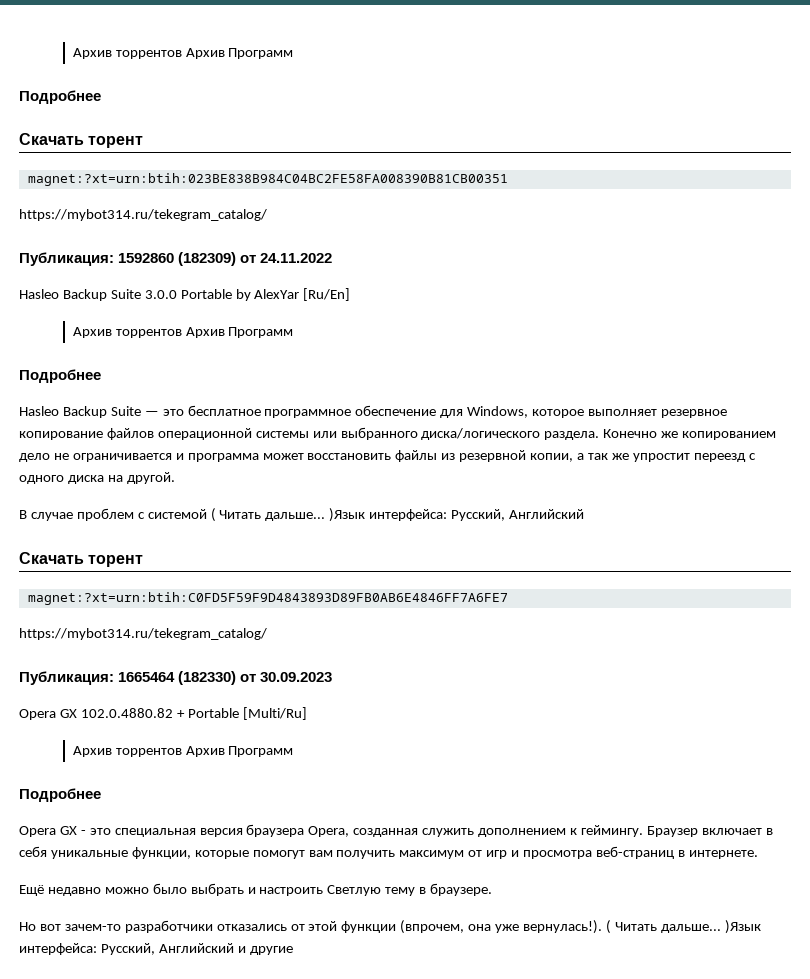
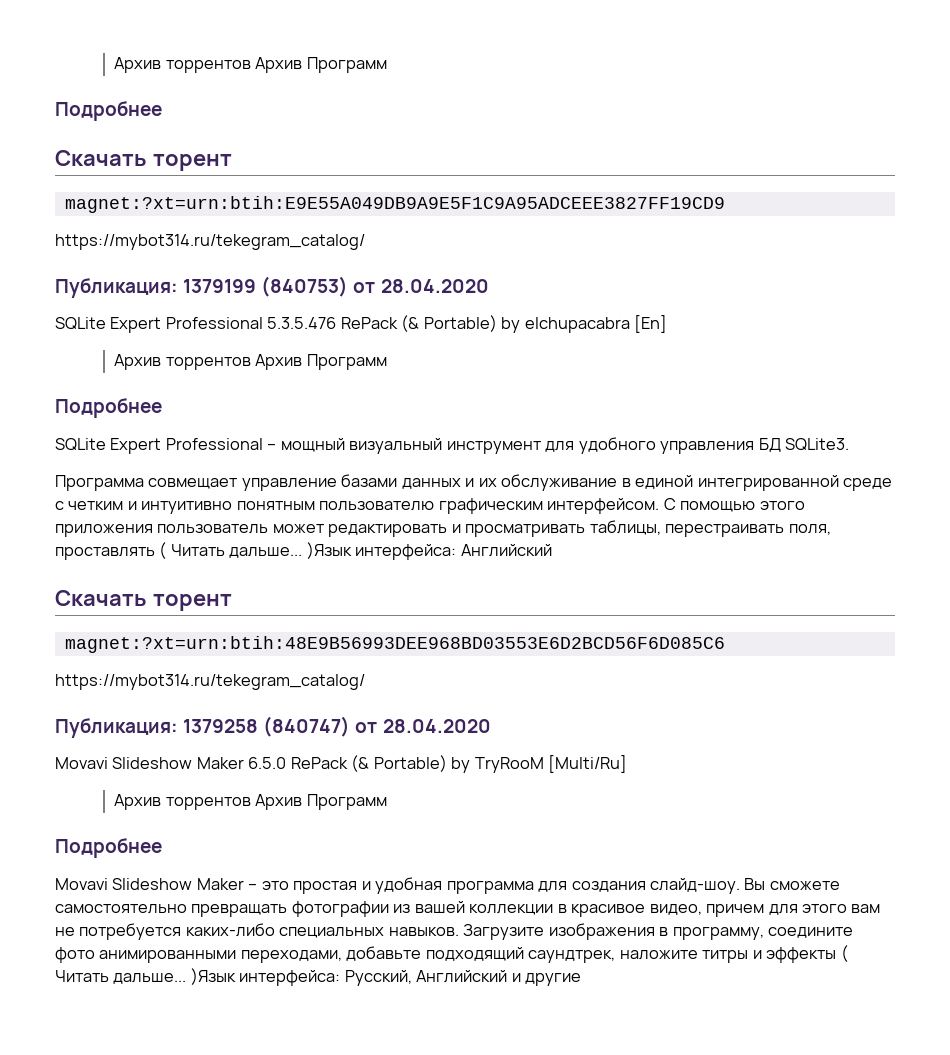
- magnet:?xt=urn:btih:023BE838B984C04BC2FE58FA008390B81CB00351
+ magnet:?xt=urn:btih:E9E55A049DB9A9E5F1C9A95ADCEEE3827FF19CD9
  https://mybot314.ru/tekegram_catalog/
- Публикация: 1592860 (182309) от 24.11.2022
- Hasleo Backup Suite 3.0.0 Portable by AlexYar [Ru/En]
+ Публикация: 1379199 (840753) от 28.04.2020
+ SQLite Expert Professional 5.3.5.476 RePack (& Portable) by elchupacabra [En]
  Архив торрентов Архив Программ
  Подробнее
- Hasleo Backup Suite — это бесплатное программное обеспечение для Windows, которое выполняет резервное копирование файлов операционной системы или выбранного диска/логического раздела. Конечно же копированием дело не ограничивается и программа может восстановить файлы из резервной копии, а так же упростит переезд с одного диска на другой.
- В случае проблем с системой ( Читать дальше... )Язык интерфейса: Русский, Английский
+ SQLite Expert Professional – мощный визуальный инструмент для удобного управления БД SQLite3.
+ Программа совмещает управление базами данных и их обслуживание в единой интегрированной среде с четким и интуитивно понятным пользователю графическим интерфейсом. С помощью этого приложения пользователь может редактировать и просматривать таблицы, перестраивать поля, проставлять ( Читать дальше... )Язык интерфейса: Английский
- magnet:?xt=urn:btih:C0FD5F59F9D4843893D89FB0AB6E4846FF7A6FE7
+ magnet:?xt=urn:btih:48E9B56993DEE968BD03553E6D2BCD56F6D085C6
  https://mybot314.ru/tekegram_catalog/
- Публикация: 1665464 (182330) от 30.09.2023
- Opera GX 102.0.4880.82 + Portable [Multi/Ru]
+ Публикация: 1379258 (840747) от 28.04.2020
+ Movavi Slideshow Maker 6.5.0 RePack (& Portable) by TryRooM [Multi/Ru]
- Opera GX - это специальная версия браузера Opera, созданная служить дополнением к геймингу. Браузер включает в себя уникальные функции, которые помогут вам получить максимум от игр и просмотра веб-страниц в интернете.
- Ещё недавно можно было выбрать и настроить Светлую тему в браузере.
- Но вот зачем-то разработчики отказались от этой функции (впрочем, она уже вернулась!). ( Читать дальше... )Язык интерфейса: Русский, Английский и другие
+ Movavi Slideshow Maker – это простая и удобная программа для создания слайд-шоу. Вы сможете самостоятельно превращать фотографии из вашей коллекции в красивое видео, причем для этого вам не потребуется каких-либо специальных навыков. Загрузите изображения в программу, соедините фото анимированными переходами, добавьте подходящий саундтрек, наложите титры и эффекты ( Читать дальше... )Язык интерфейса: Русский, Английский и другие

